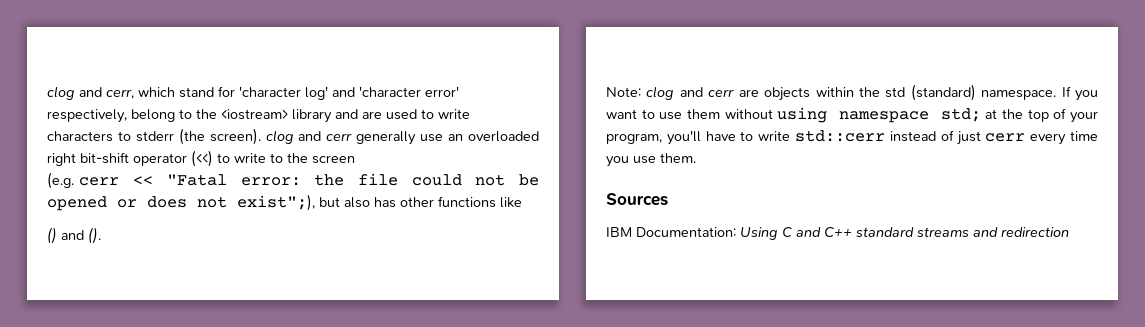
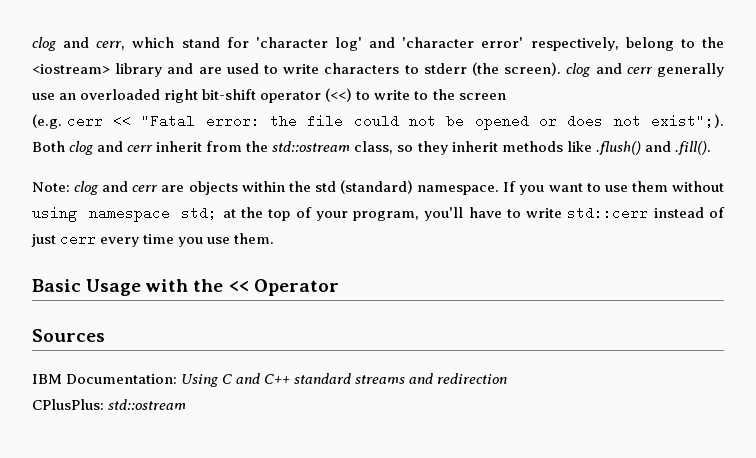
- (e.g. cerr << "Fatal error: the file could not be opened or does not exist";), but also has other functions like
- () and ().
+ (e.g. cerr << "Fatal error: the file could not be opened or does not exist";). Both clog and cerr inherit from the std::ostream class, so they inherit methods like .flush() and .fill().
+ Basic Usage with the << Operator
+ CPlusPlus: std::ostream

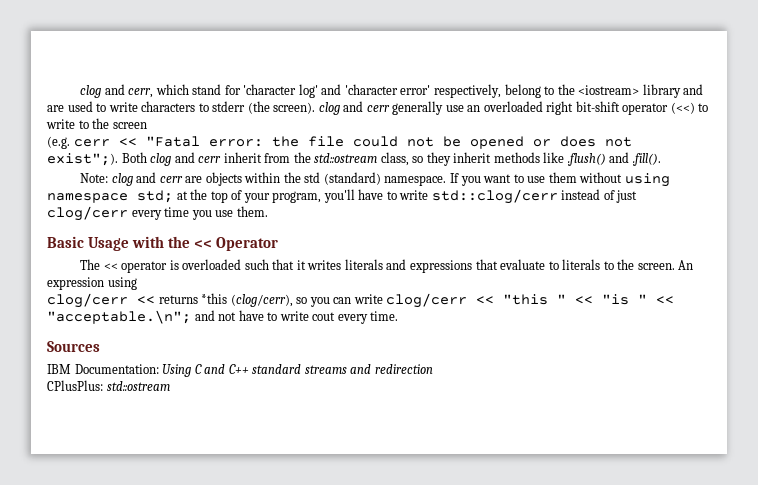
- If you want to use them without using namespace std; at the top of your program, you'll have to write std::cerr instead of just cerr every time you use them.
+ If you want to use them without using namespace std; at the top of your program, you'll have to write std::clog/cerr instead of just clog/cerr every time you use them.
+ The << operator is overloaded such that it writes literals and expressions that evaluate to literals to the screen. An expression using
+ clog/cerr << returns *this (clog/cerr), so you can write clog/cerr << "this " << "is " << "acceptable.\n"; and not have to write cout every time.

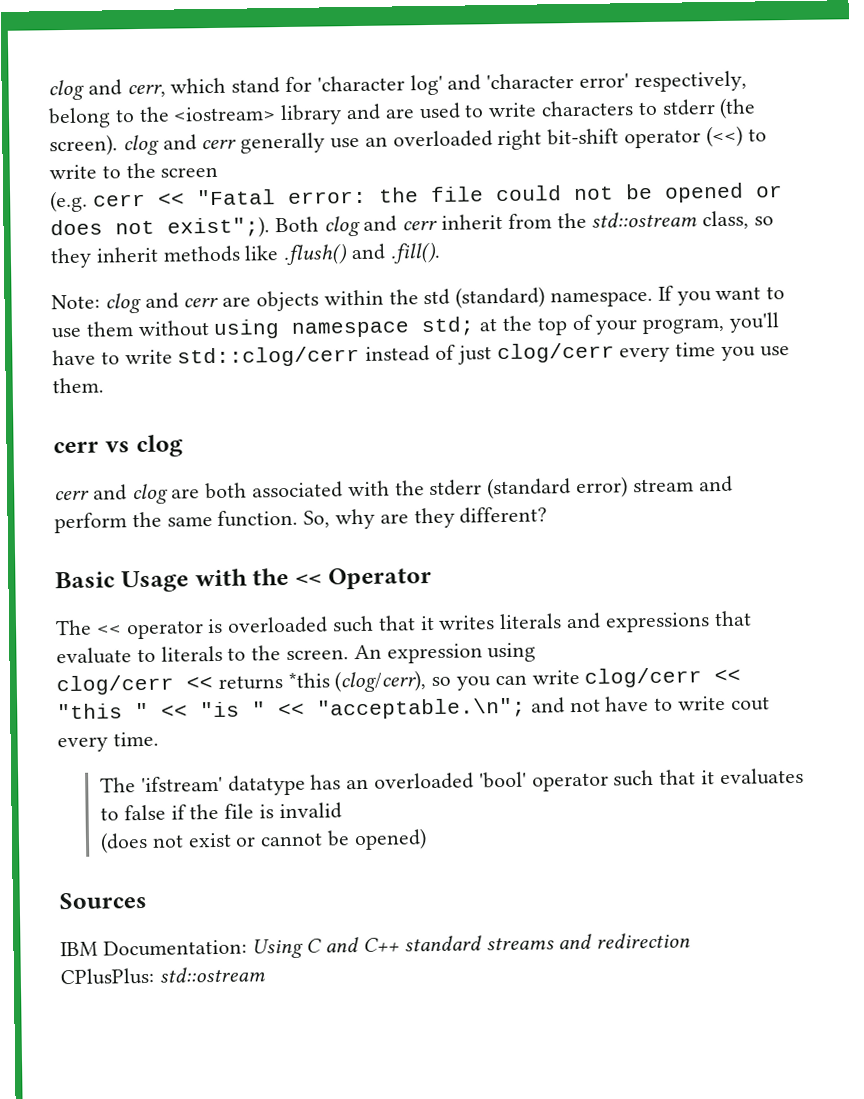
+ cerr vs clog
+ cerr and clog are both associated with the stderr (standard error) stream and perform the same function. So, why are they different?
+ The 'ifstream' datatype has an overloaded 'bool' operator such that it evaluates to false if the file is invalid
+ (does not exist or cannot be opened)

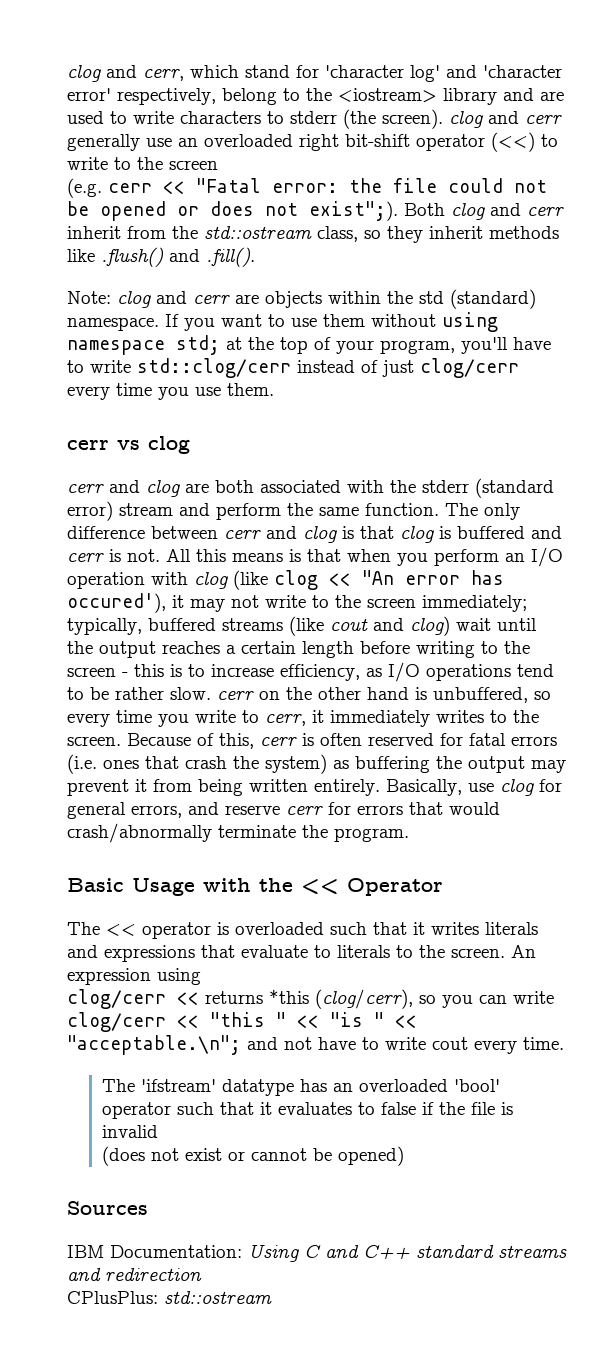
- So, why are they different?
+ The only difference between cerr and clog is that clog is buffered and cerr is not. All this means is that when you perform an I/O operation with clog (like clog << "An error has occured'), it may not write to the screen immediately; typically, buffered streams (like cout and clog) wait until the output reaches a certain length before writing to the screen - this is to increase efficiency, as I/O operations tend to be rather slow. cerr on the other hand is unbuffered, so every time you write to cerr, it immediately writes to the screen. Because of this, cerr is often reserved for fatal errors (i.e. ones that crash the system) as buffering the output may prevent it from being written entirely. Basically, use clog for general errors, and reserve cerr for errors that would crash/abnormally terminate the program.

